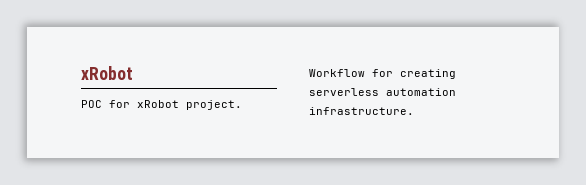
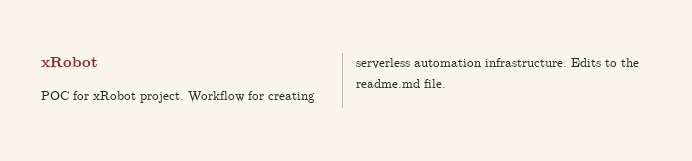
+ Edits to the readme.md file.

